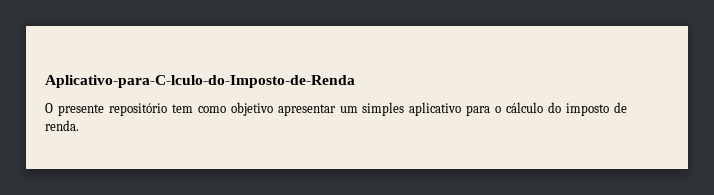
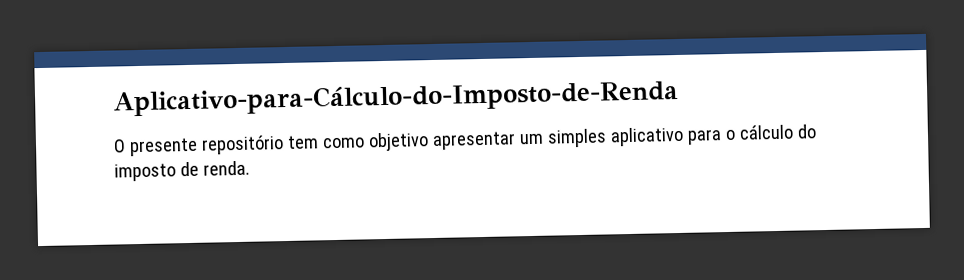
- Aplicativo-para-C-lculo-do-Imposto-de-Renda
+ Aplicativo-para-Cálculo-do-Imposto-de-Renda

